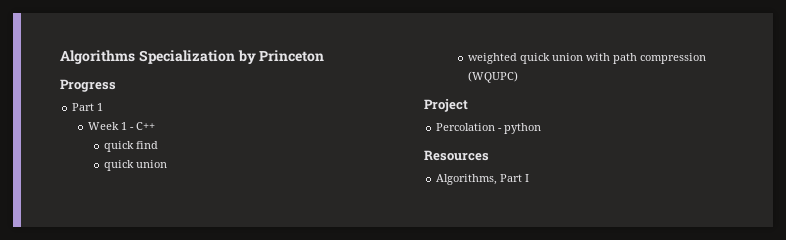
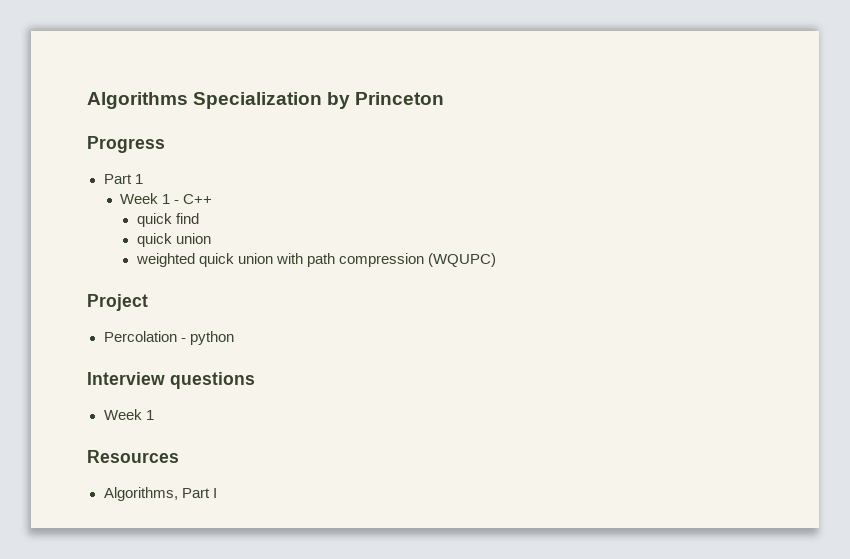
+ Interview questions
+ Week 1

